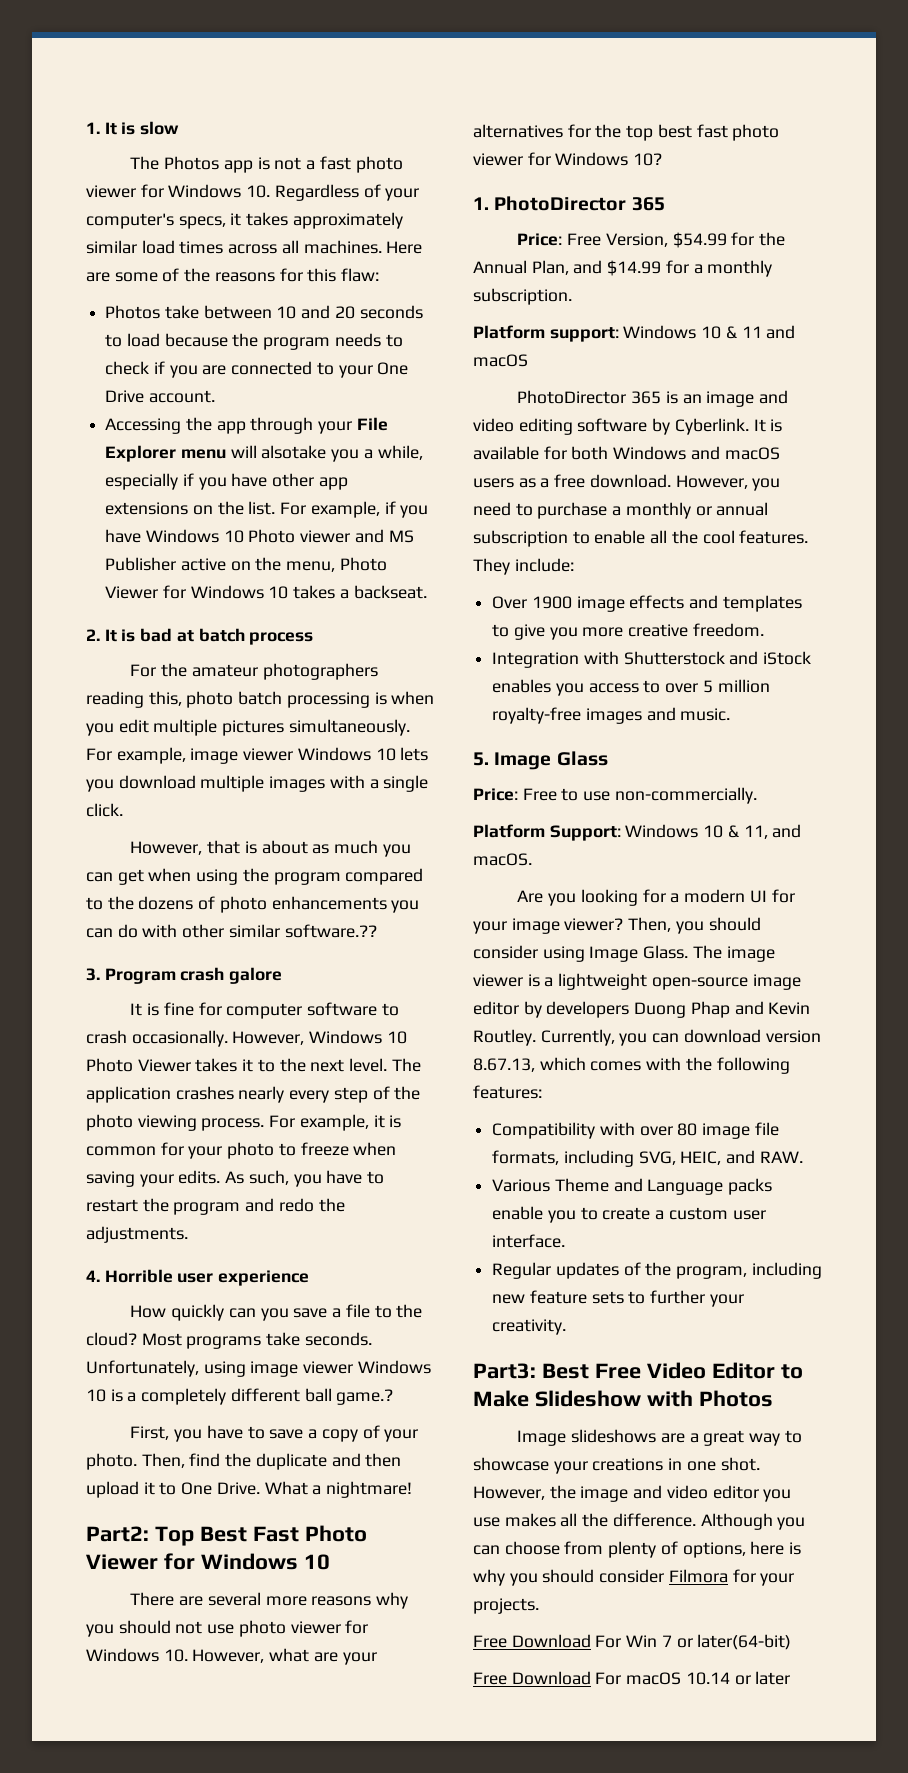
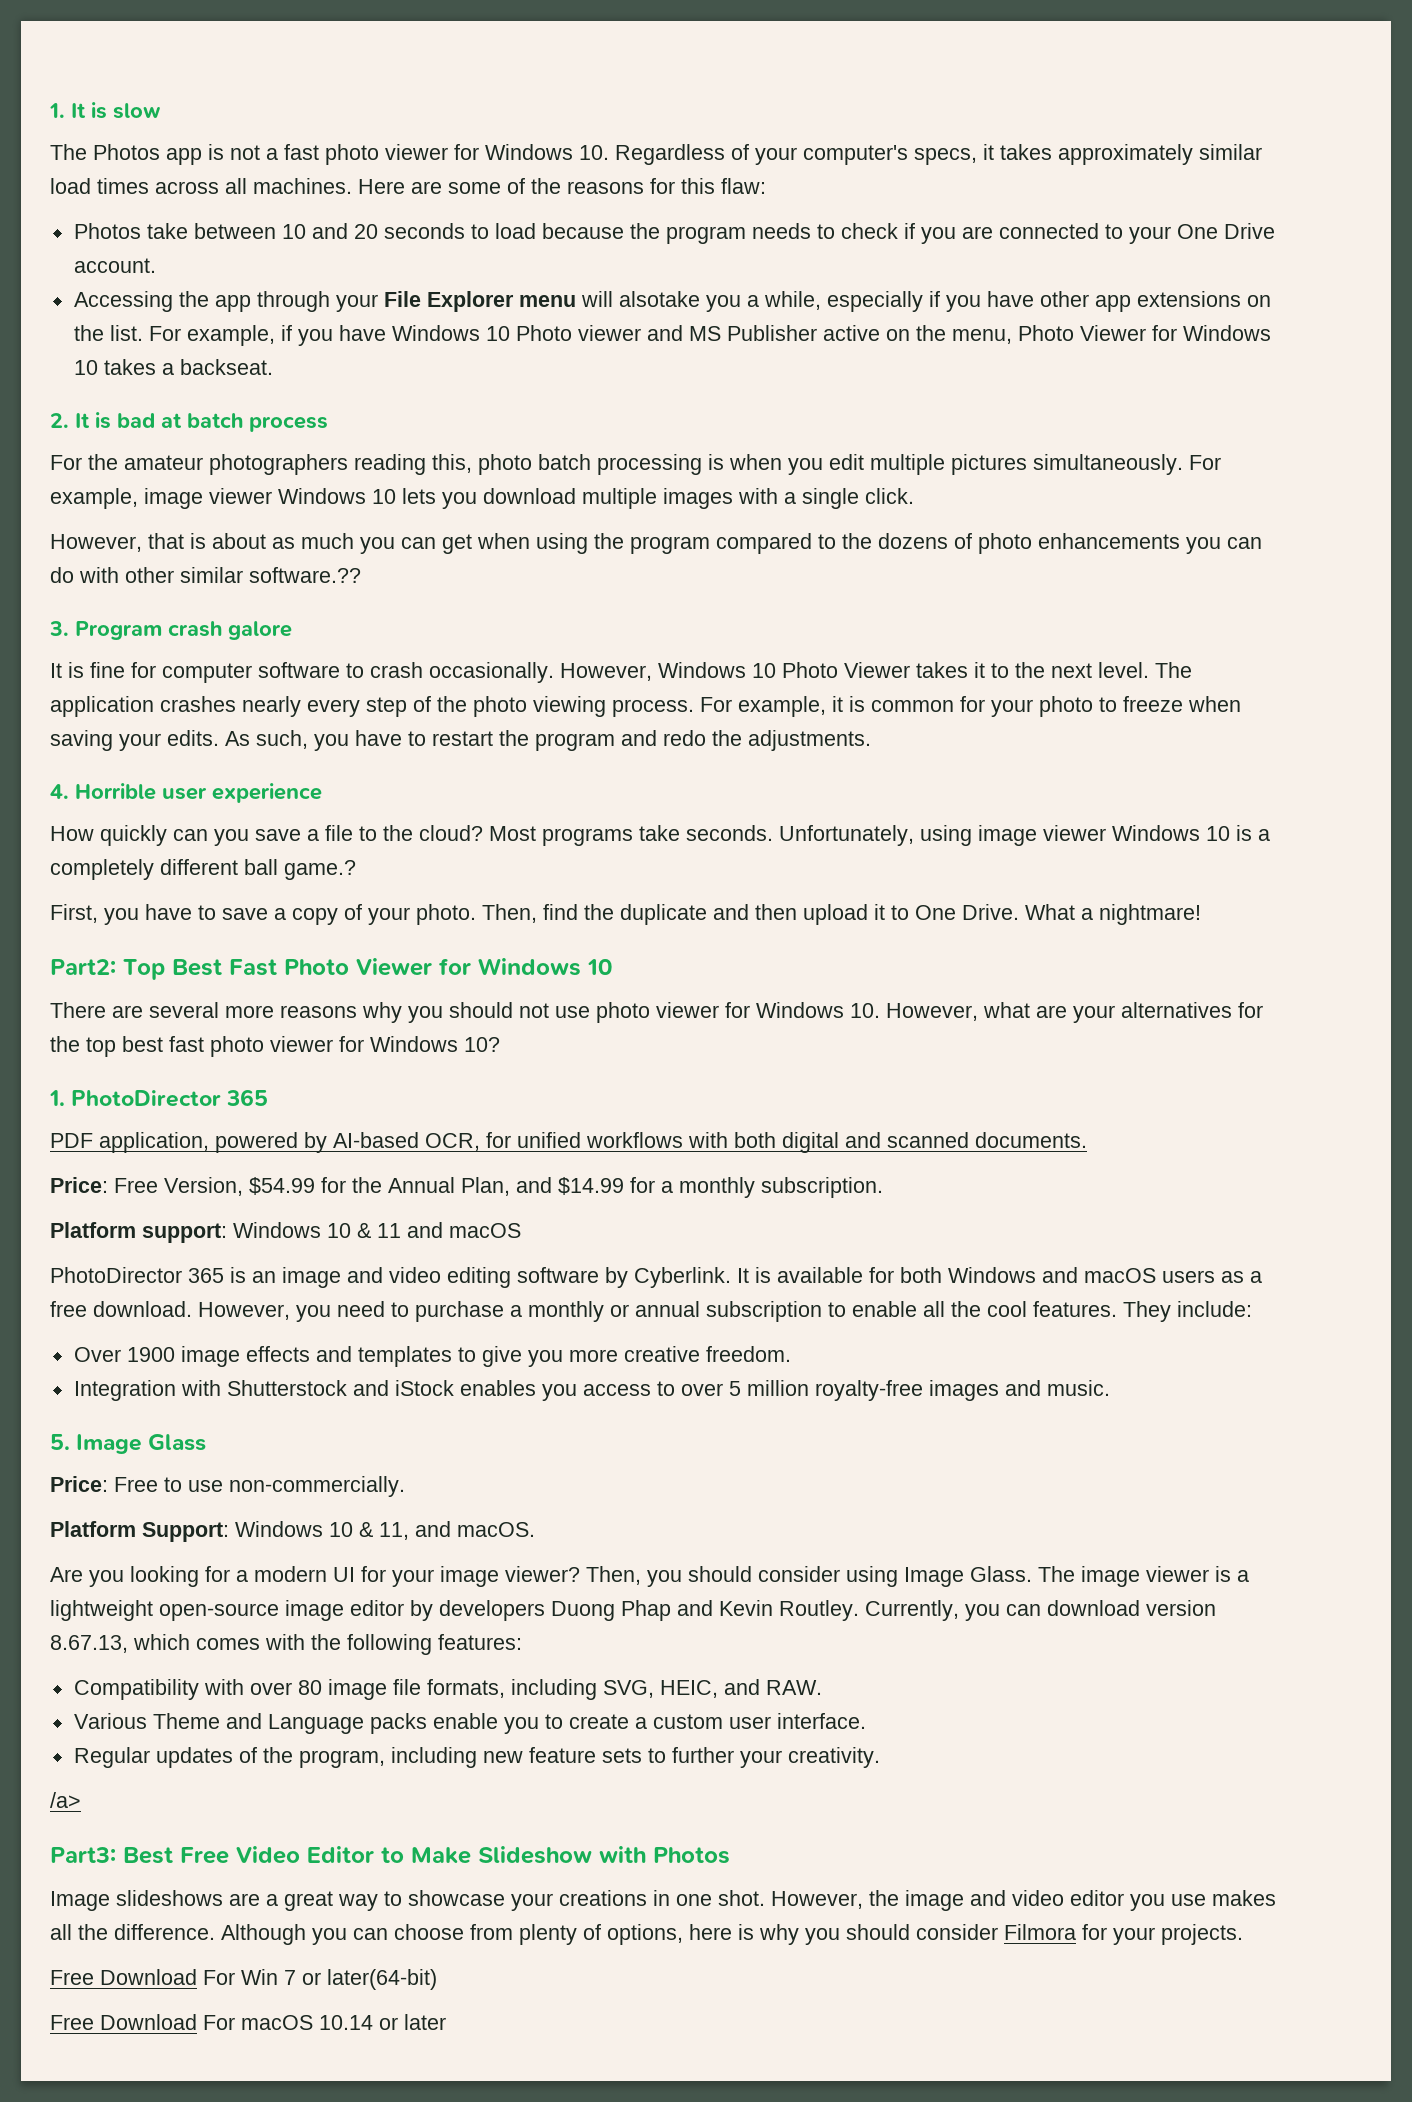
+ PDF application, powered by AI-based OCR, for unified workflows with both digital and scanned documents.
+ /a>

